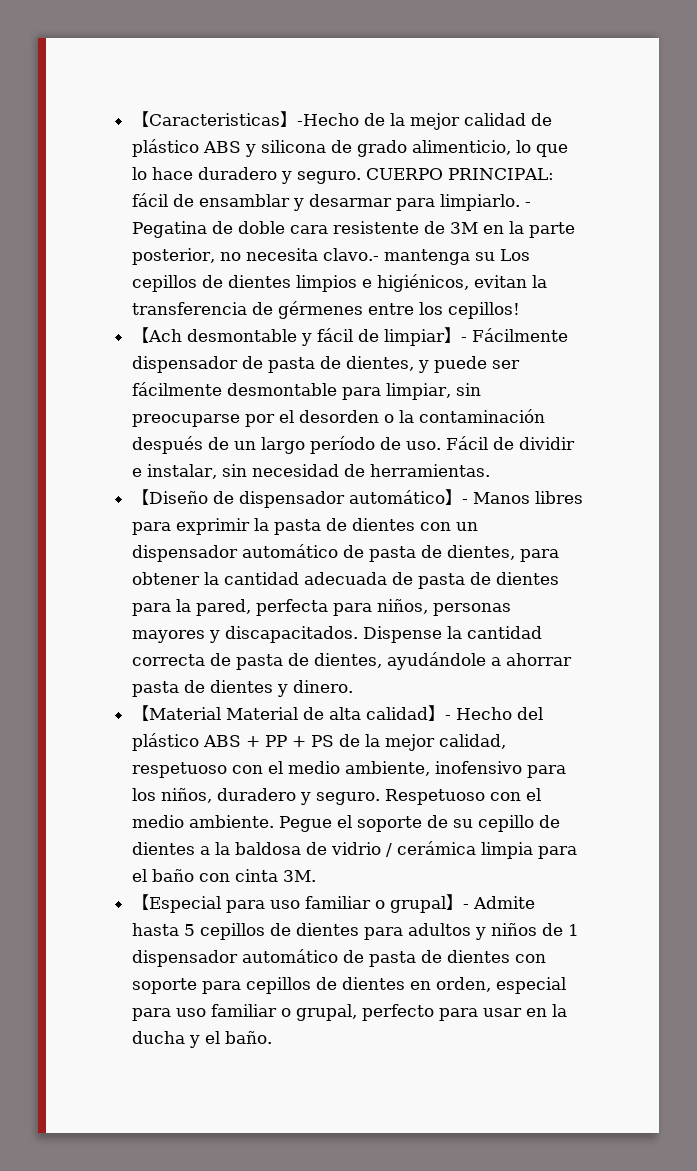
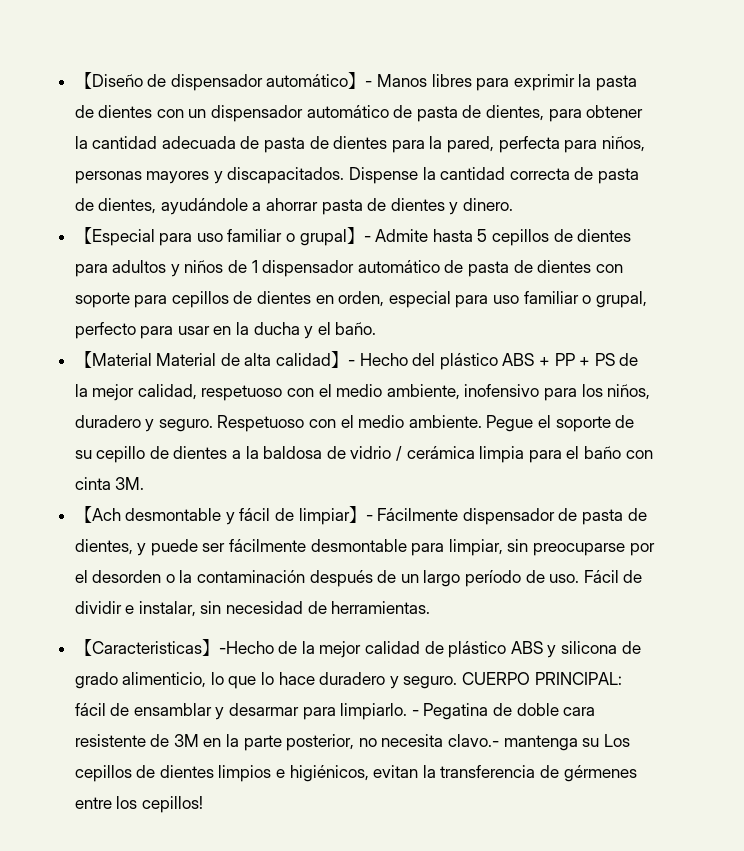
+ 【Diseño de dispensador automático】- Manos libres para exprimir la pasta de dientes con un dispensador automático de pasta de dientes, para obtener la cantidad adecuada de pasta de dientes para la pared, perfecta para niños, personas mayores y discapacitados. Dispense la cantidad correcta de pasta de dientes, ayudándole a ahorrar pasta de dientes y dinero.
+ 【Especial para uso familiar o grupal】- Admite hasta 5 cepillos de dientes para adultos y niños de 1 dispensador automático de pasta de dientes con soporte para cepillos de dientes en orden, especial para uso familiar o grupal, perfecto para usar en la ducha y el baño.
+ 【Material Material de alta calidad】- Hecho del plástico ABS + PP + PS de la mejor calidad, respetuoso con el medio ambiente, inofensivo para los niños, duradero y seguro. Respetuoso con el medio ambiente. Pegue el soporte de su cepillo de dientes a la baldosa de vidrio / cerámica limpia para el baño con cinta 3M.
+ 【Ach desmontable y fácil de limpiar】- Fácilmente dispensador de pasta de dientes, y puede ser fácilmente desmontable para limpiar, sin preocuparse por el desorden o la contaminación después de un largo período de uso. Fácil de dividir e instalar, sin necesidad de herramientas.
- 【Ach desmontable y fácil de limpiar】- Fácilmente dispensador de pasta de dientes, y puede ser fácilmente desmontable para limpiar, sin preocuparse por el desorden o la contaminación después de un largo período de uso. Fácil de dividir e instalar, sin necesidad de herramientas.
- 【Diseño de dispensador automático】- Manos libres para exprimir la pasta de dientes con un dispensador automático de pasta de dientes, para obtener la cantidad adecuada de pasta de dientes para la pared, perfecta para niños, personas mayores y discapacitados. Dispense la cantidad correcta de pasta de dientes, ayudándole a ahorrar pasta de dientes y dinero.
- 【Material Material de alta calidad】- Hecho del plástico ABS + PP + PS de la mejor calidad, respetuoso con el medio ambiente, inofensivo para los niños, duradero y seguro. Respetuoso con el medio ambiente. Pegue el soporte de su cepillo de dientes a la baldosa de vidrio / cerámica limpia para el baño con cinta 3M.
- 【Especial para uso familiar o grupal】- Admite hasta 5 cepillos de dientes para adultos y niños de 1 dispensador automático de pasta de dientes con soporte para cepillos de dientes en orden, especial para uso familiar o grupal, perfecto para usar en la ducha y el baño.

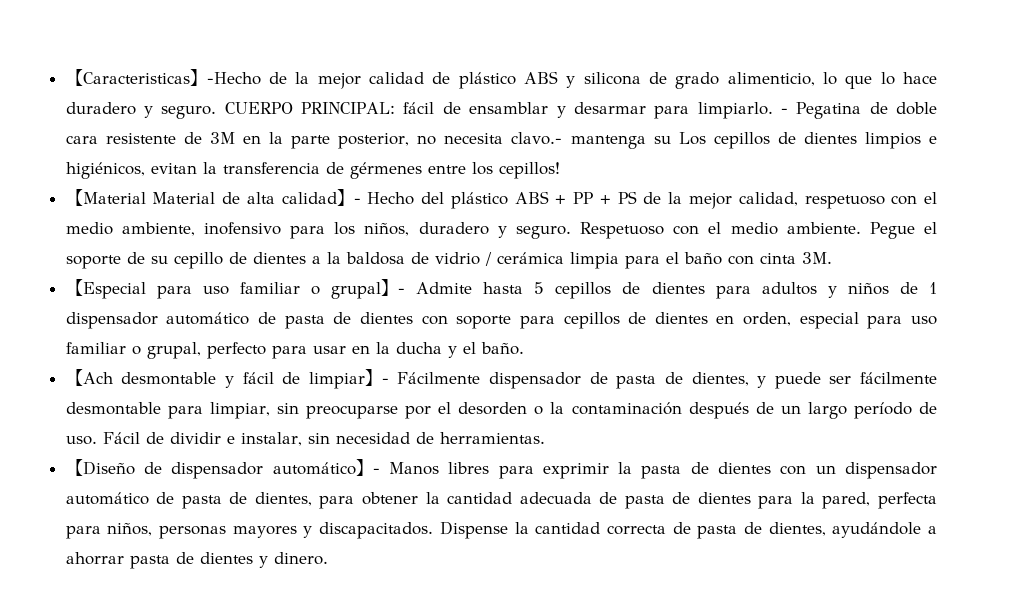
- 【Diseño de dispensador automático】- Manos libres para exprimir la pasta de dientes con un dispensador automático de pasta de dientes, para obtener la cantidad adecuada de pasta de dientes para la pared, perfecta para niños, personas mayores y discapacitados. Dispense la cantidad correcta de pasta de dientes, ayudándole a ahorrar pasta de dientes y dinero.
- 【Especial para uso familiar o grupal】- Admite hasta 5 cepillos de dientes para adultos y niños de 1 dispensador automático de pasta de dientes con soporte para cepillos de dientes en orden, especial para uso familiar o grupal, perfecto para usar en la ducha y el baño.
- 【Material Material de alta calidad】- Hecho del plástico ABS + PP + PS de la mejor calidad, respetuoso con el medio ambiente, inofensivo para los niños, duradero y seguro. Respetuoso con el medio ambiente. Pegue el soporte de su cepillo de dientes a la baldosa de vidrio / cerámica limpia para el baño con cinta 3M.
- 【Ach desmontable y fácil de limpiar】- Fácilmente dispensador de pasta de dientes, y puede ser fácilmente desmontable para limpiar, sin preocuparse por el desorden o la contaminación después de un largo período de uso. Fácil de dividir e instalar, sin necesidad de herramientas.
+ 【Material Material de alta calidad】- Hecho del plástico ABS + PP + PS de la mejor calidad, respetuoso con el medio ambiente, inofensivo para los niños, duradero y seguro. Respetuoso con el medio ambiente. Pegue el soporte de su cepillo de dientes a la baldosa de vidrio / cerámica limpia para el baño con cinta 3M.
+ 【Especial para uso familiar o grupal】- Admite hasta 5 cepillos de dientes para adultos y niños de 1 dispensador automático de pasta de dientes con soporte para cepillos de dientes en orden, especial para uso familiar o grupal, perfecto para usar en la ducha y el baño.
+ 【Ach desmontable y fácil de limpiar】- Fácilmente dispensador de pasta de dientes, y puede ser fácilmente desmontable para limpiar, sin preocuparse por el desorden o la contaminación después de un largo período de uso. Fácil de dividir e instalar, sin necesidad de herramientas.
+ 【Diseño de dispensador automático】- Manos libres para exprimir la pasta de dientes con un dispensador automático de pasta de dientes, para obtener la cantidad adecuada de pasta de dientes para la pared, perfecta para niños, personas mayores y discapacitados. Dispense la cantidad correcta de pasta de dientes, ayudándole a ahorrar pasta de dientes y dinero.

